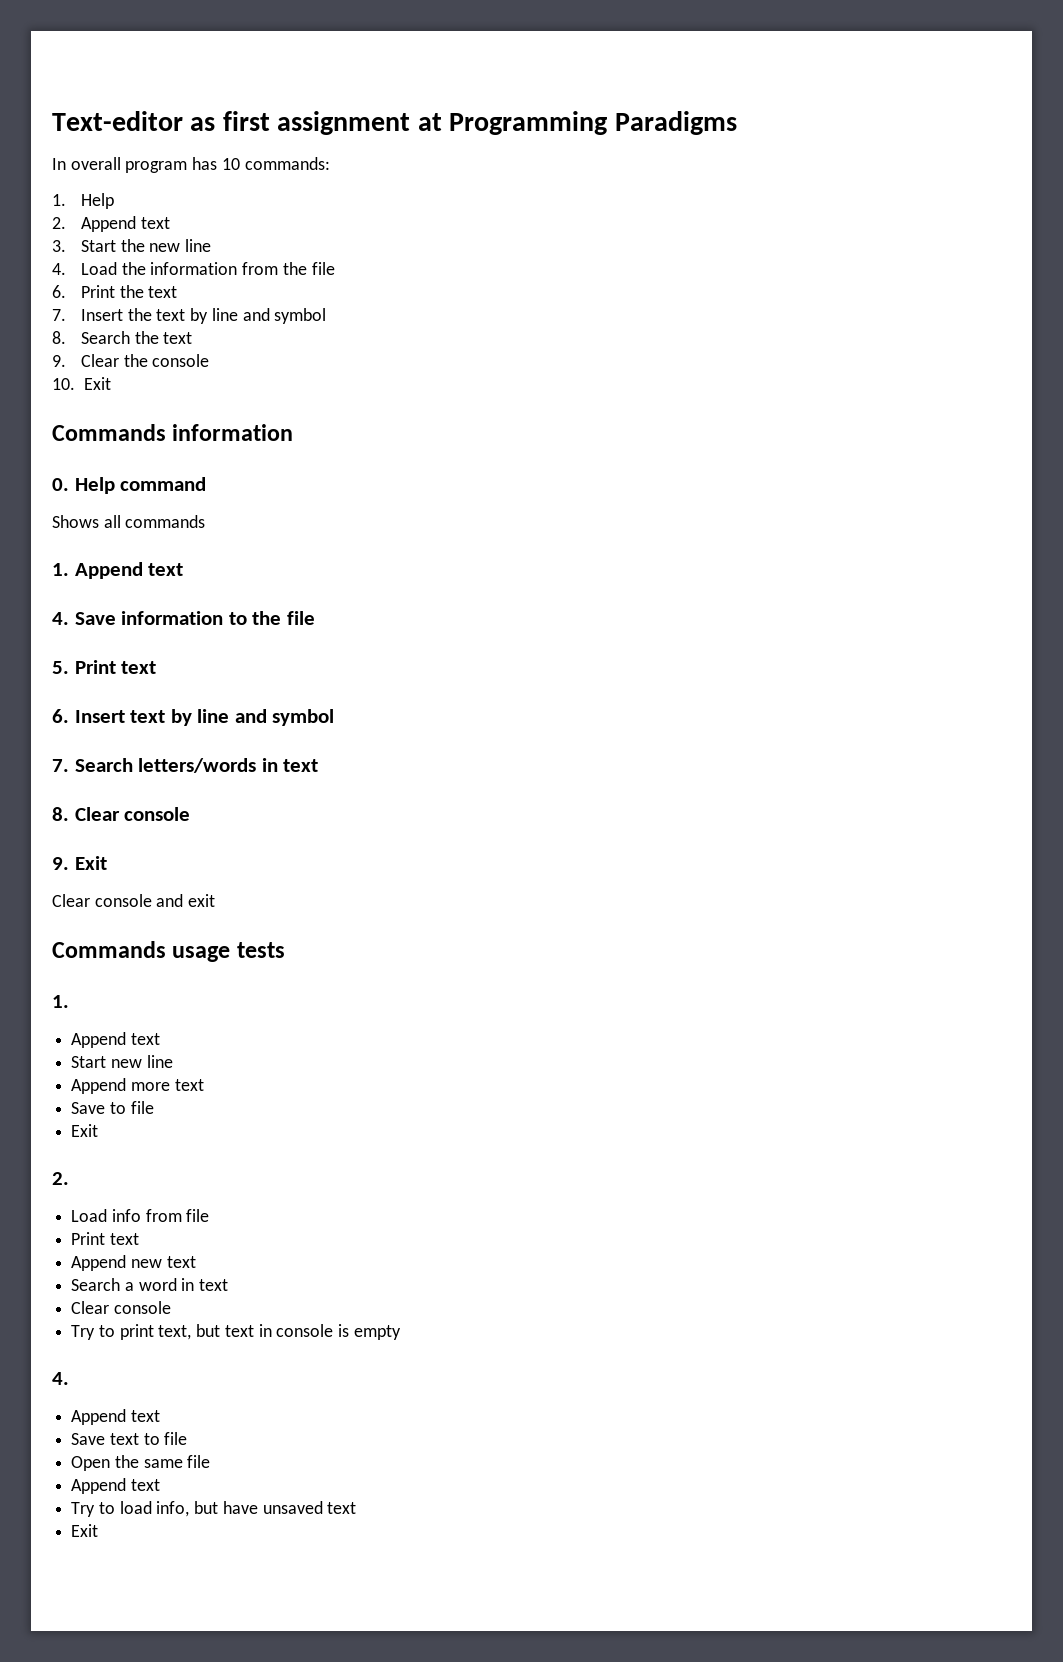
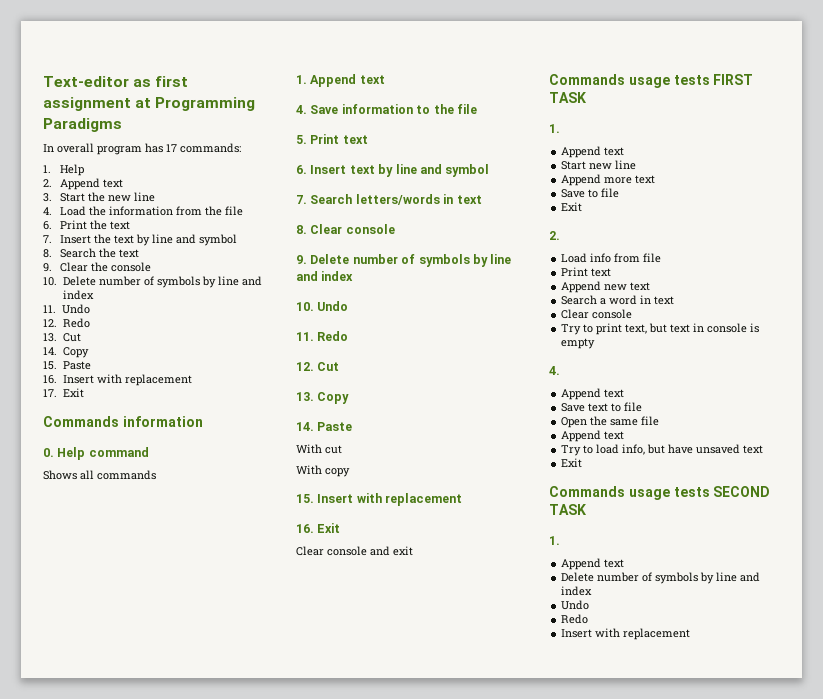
- In overall program has 10 commands:
+ In overall program has 17 commands:
- 10. Exit
+ 10. Delete number of symbols by line and index
+ 11. Undo
+ 12. Redo
+ 13. Cut
+ 14. Copy
+ 15. Paste
+ 16. Insert with replacement
+ 17. Exit
- 9. Exit
+ 9. Delete number of symbols by line and index
+ 10. Undo
+ 11. Redo
+ 12. Cut
+ 13. Copy
+ 14. Paste
+ With cut
+ With copy
+ 15. Insert with replacement
+ 16. Exit
- Commands usage tests
+ Commands usage tests FIRST TASK
+ Commands usage tests SECOND TASK
+ 1.
+ Append text
+ Delete number of symbols by line and index
+ Undo
+ Redo
+ Insert with replacement

